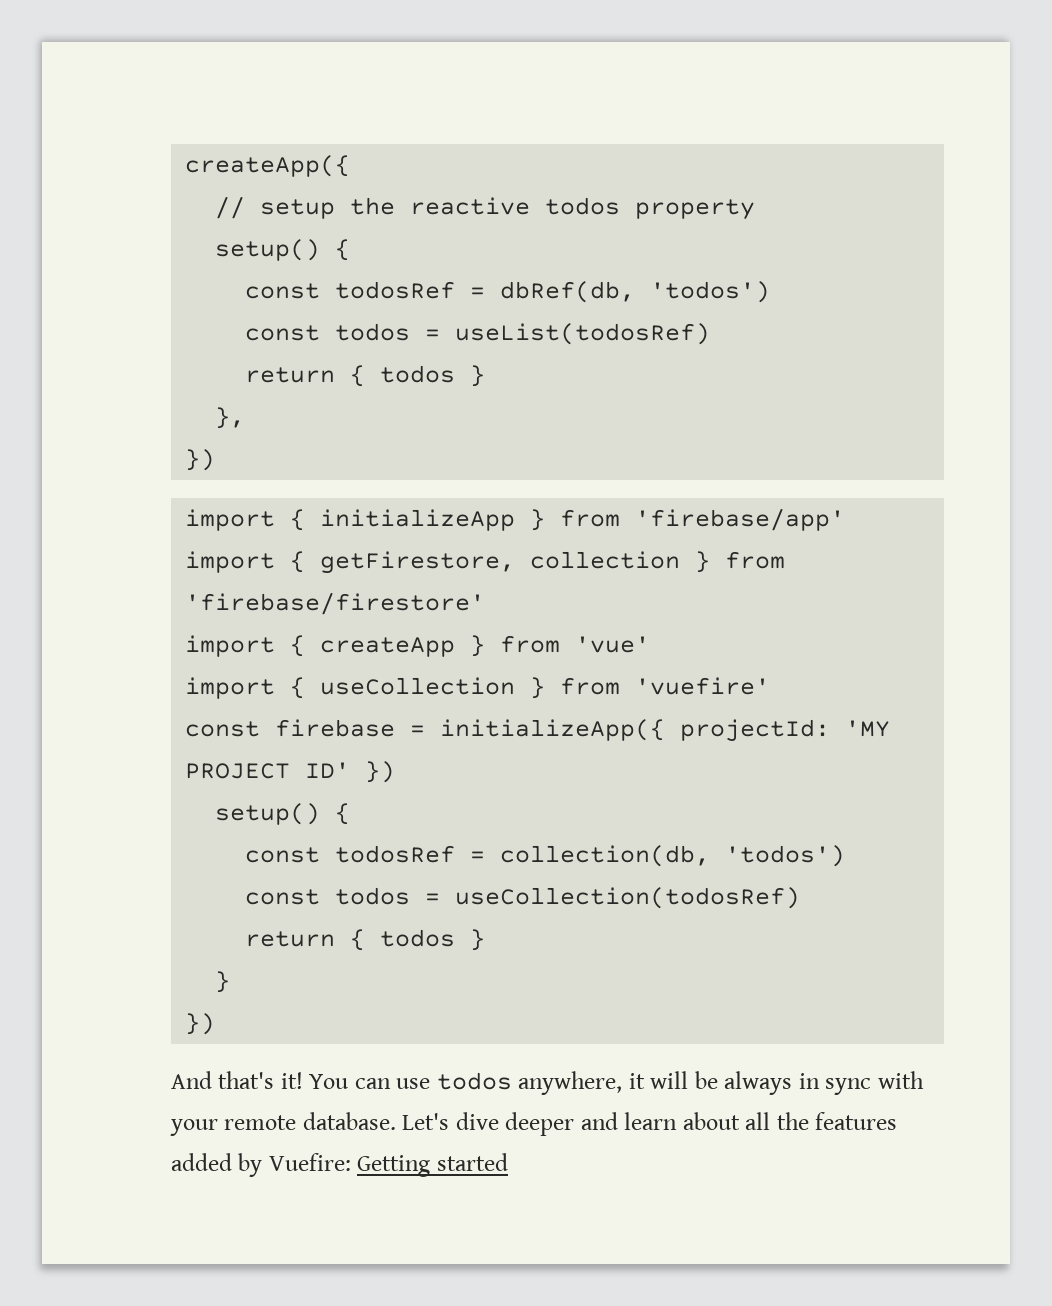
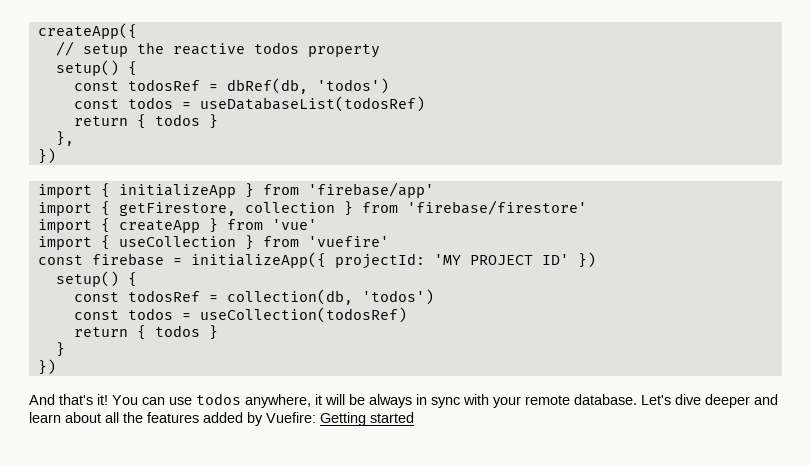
- const todos = useList(todosRef)
+ const todos = useDatabaseList(todosRef)

